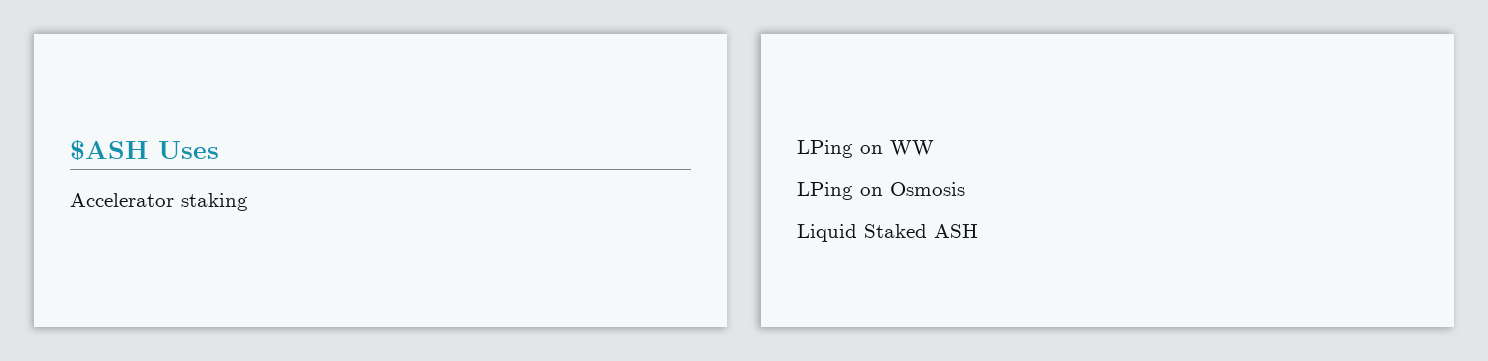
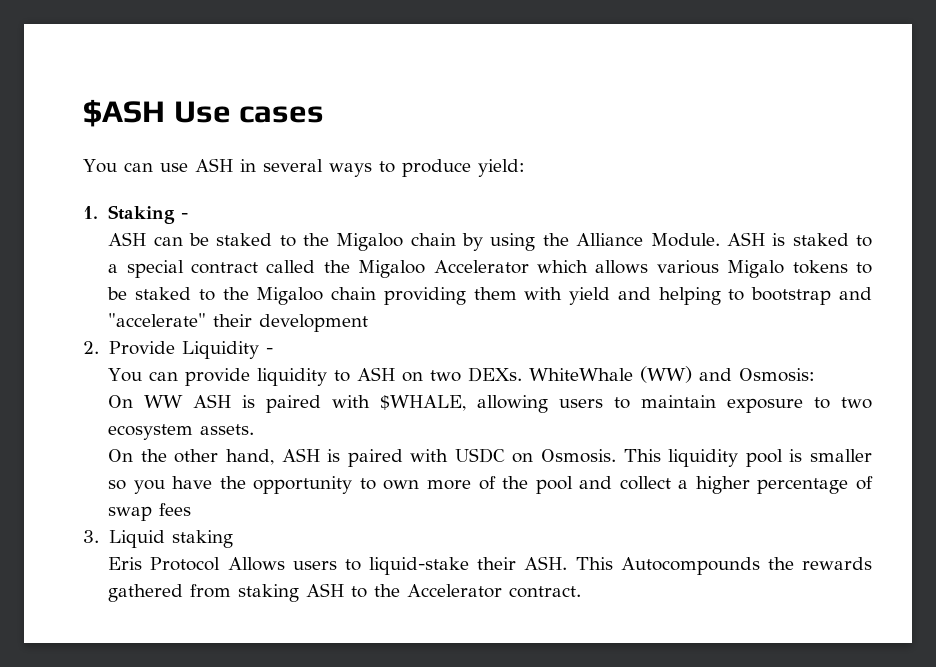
- $ASH Uses
- Accelerator staking
- LPing on WW
- LPing on Osmosis
- Liquid Staked ASH
+ $ASH Use cases
+ You can use ASH in several ways to produce yield:
+ 1. Staking -
+ ASH can be staked to the Migaloo chain by using the Alliance Module. ASH is staked to a special contract called the Migaloo Accelerator which allows various Migalo tokens to be staked to the Migaloo chain providing them with yield and helping to bootstrap and "accelerate" their development
+ 2. Provide Liquidity -
+ You can provide liquidity to ASH on two DEXs. WhiteWhale (WW) and Osmosis:
+ On WW ASH is paired with $WHALE, allowing users to maintain exposure to two ecosystem assets.
+ On the other hand, ASH is paired with USDC on Osmosis. This liquidity pool is smaller so you have the opportunity to own more of the pool and collect a higher percentage of swap fees
+ 3. Liquid staking
+ Eris Protocol Allows users to liquid-stake their ASH. This Autocompounds the rewards gathered from staking ASH to the Accelerator contract.

